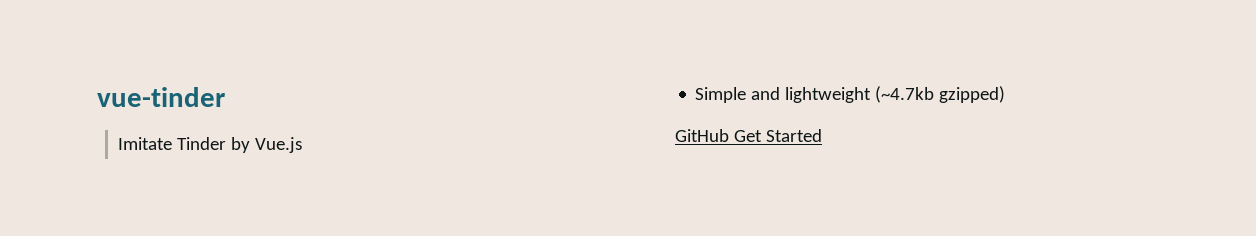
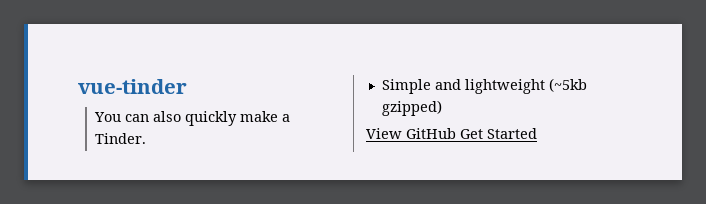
- Imitate Tinder by Vue.js
+ You can also quickly make a Tinder.
- Simple and lightweight (~4.7kb gzipped)
+ Simple and lightweight (~5kb gzipped)
- GitHub Get Started
+ View GitHub Get Started

